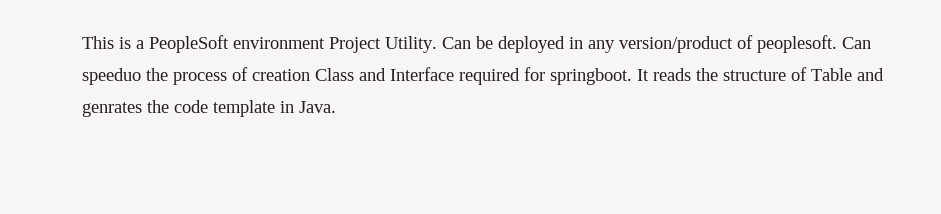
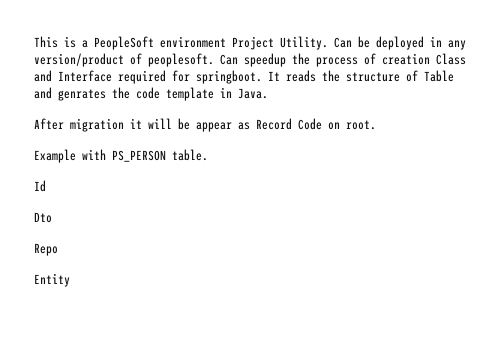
- Can speeduo the process of creation Class and Interface required for springboot.
+ Can speedup the process of creation Class and Interface required for springboot.
+ After migration it will be appear as Record Code on root.
+ Example with PS_PERSON table.
+ Id
+ Dto
+ Repo
+ Entity

